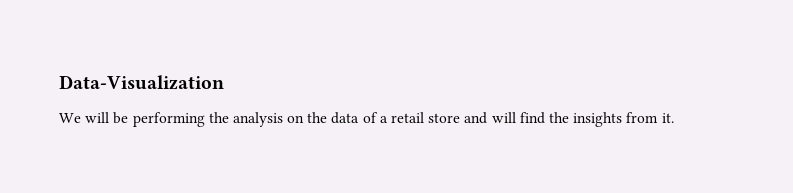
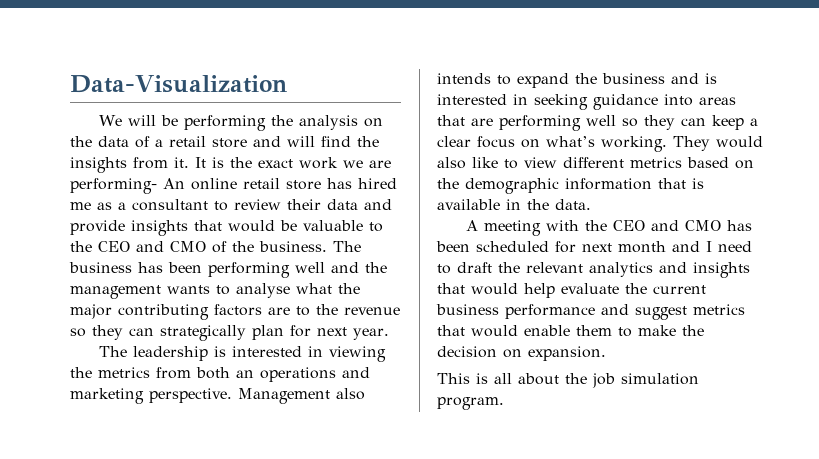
+ It is the exact work we are performing- An online retail store has hired me as a consultant to review their data and provide insights that would be valuable to the CEO and CMO of the business. The business has been performing well and the management wants to analyse what the major contributing factors are to the revenue so they can strategically plan for next year.
+ The leadership is interested in viewing the metrics from both an operations and marketing perspective. Management also intends to expand the business and is interested in seeking guidance into areas that are performing well so they can keep a clear focus on what’s working. They would also like to view different metrics based on the demographic information that is available in the data.
+ A meeting with the CEO and CMO has been scheduled for next month and I need to draft the relevant analytics and insights that would help evaluate the current business performance and suggest metrics that would enable them to make the decision on expansion.
+ This is all about the job simulation program.

